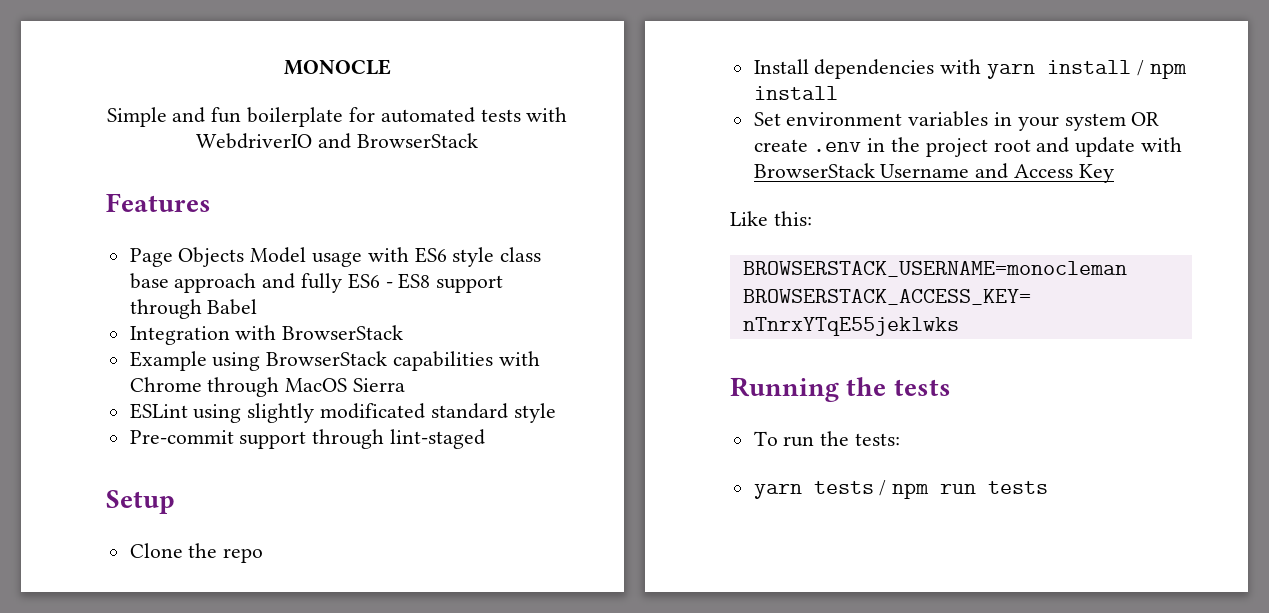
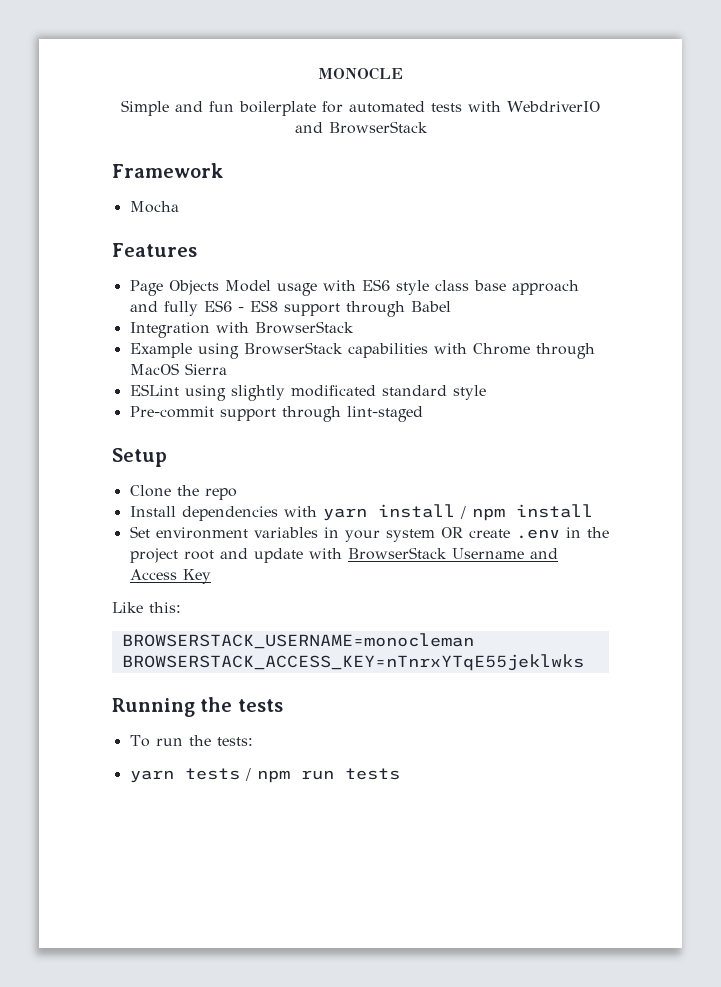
+ Framework
+ Mocha

